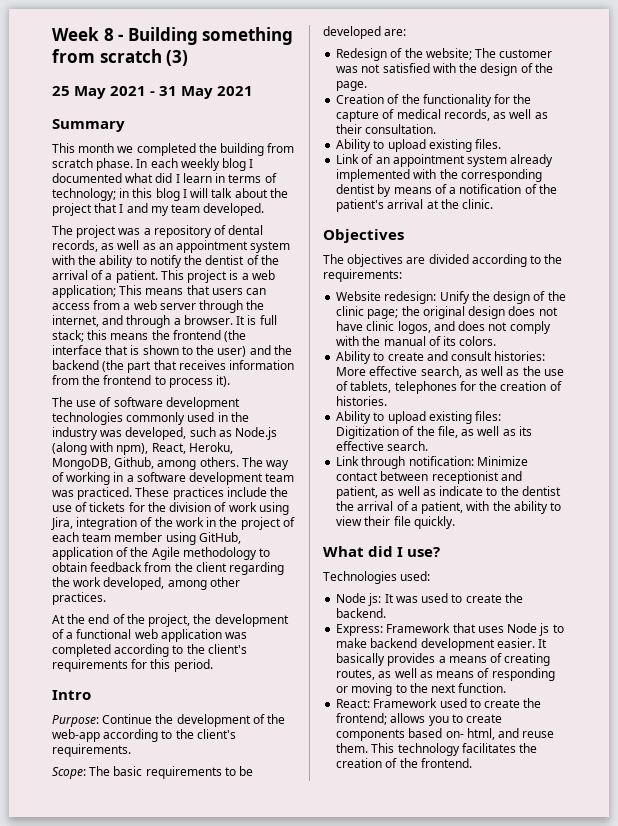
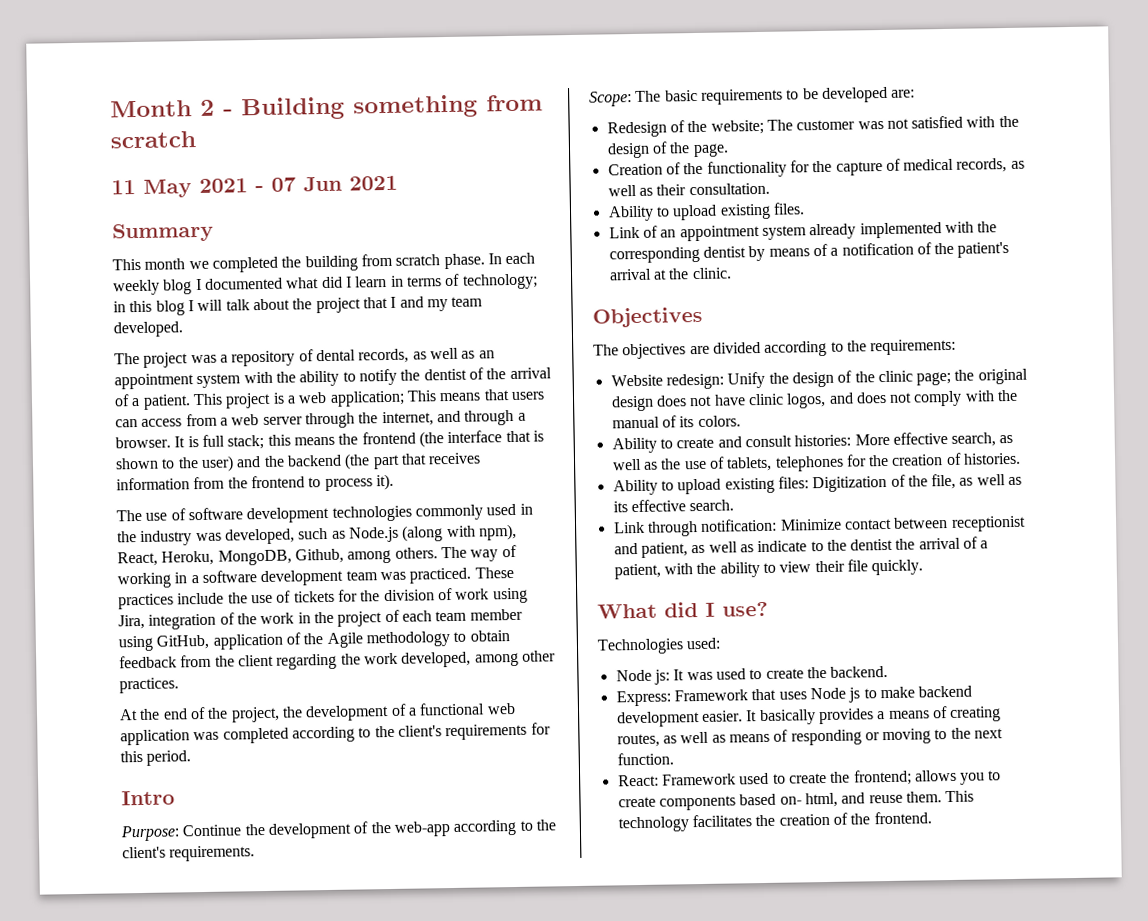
- Week 8 - Building something from scratch (3)
- 25 May 2021 - 31 May 2021
+ Month 2 - Building something from scratch
+ 11 May 2021 - 07 Jun 2021

